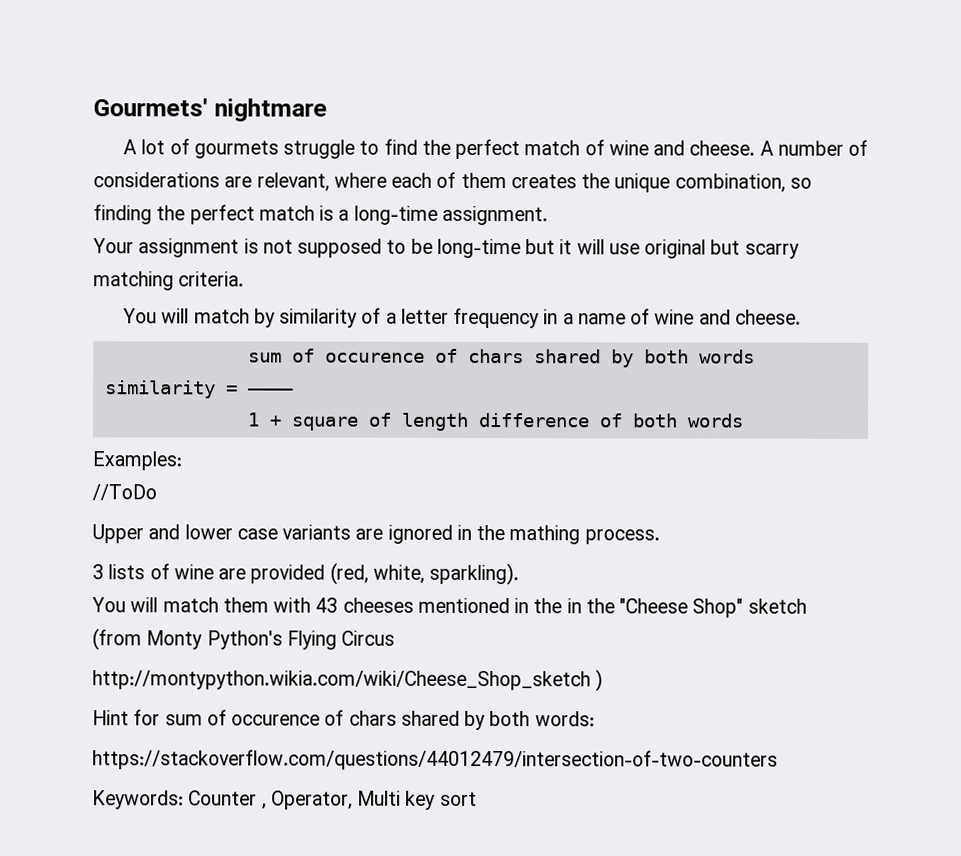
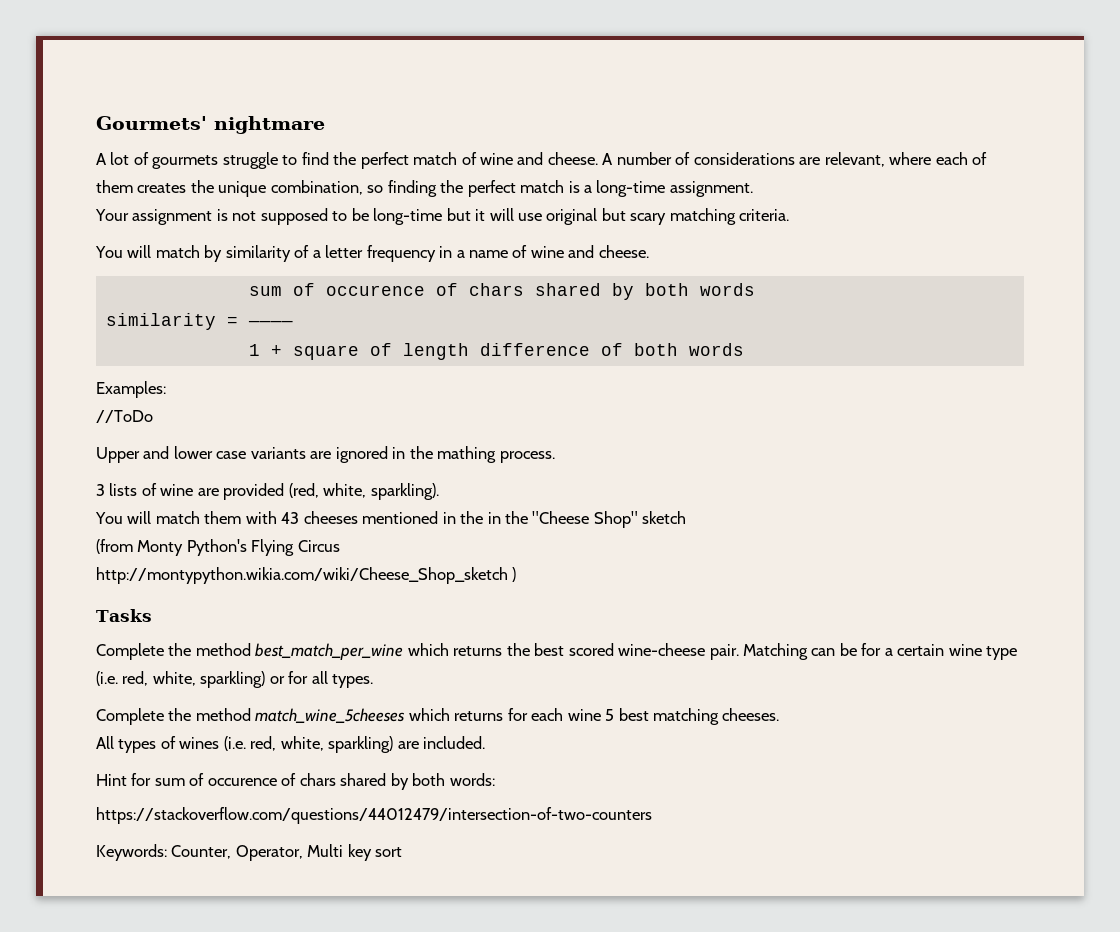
- Your assignment is not supposed to be long-time but it will use original but scarry matching criteria.
+ Your assignment is not supposed to be long-time but it will use original but scary matching criteria.
+ Tasks
+ Complete the method best_match_per_wine which returns the best scored wine-cheese pair. Matching can be for a certain wine type (i.e. red, white, sparkling) or for all types.
+ Complete the method match_wine_5cheeses which returns for each wine 5 best matching cheeses.
+ All types of wines (i.e. red, white, sparkling) are included.
- Keywords: Counter , Operator, Multi key sort
+ Keywords: Counter, Operator, Multi key sort

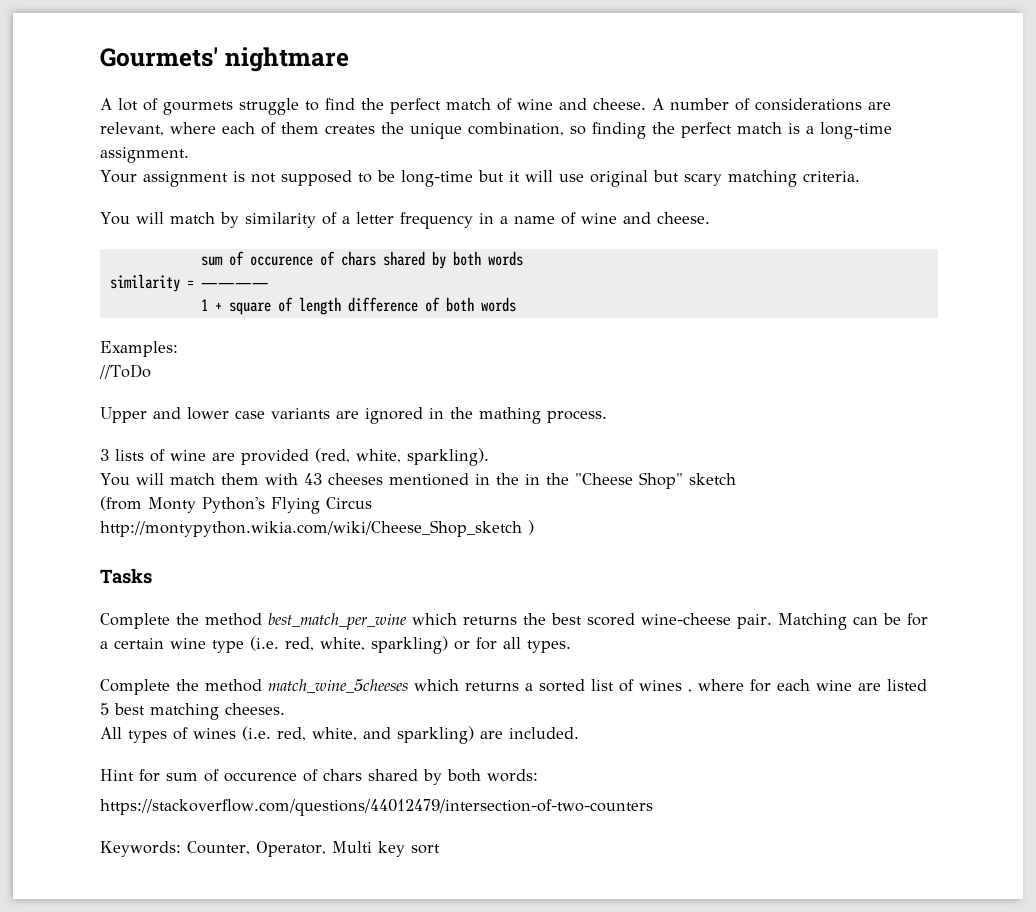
- Complete the method match_wine_5cheeses which returns for each wine 5 best matching cheeses.
+ Complete the method match_wine_5cheeses which returns a sorted list of wines , where for each wine are listed 5 best matching cheeses.
- All types of wines (i.e. red, white, sparkling) are included.
+ All types of wines (i.e. red, white, and sparkling) are included.

